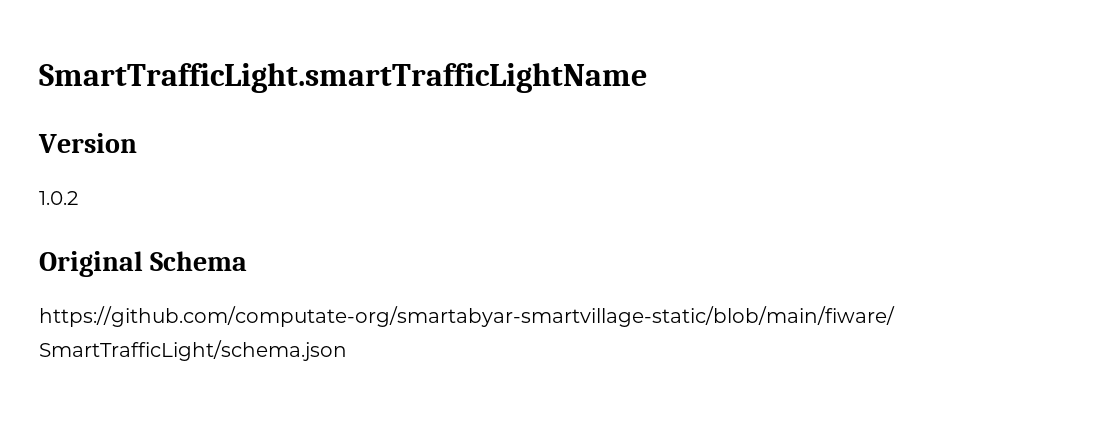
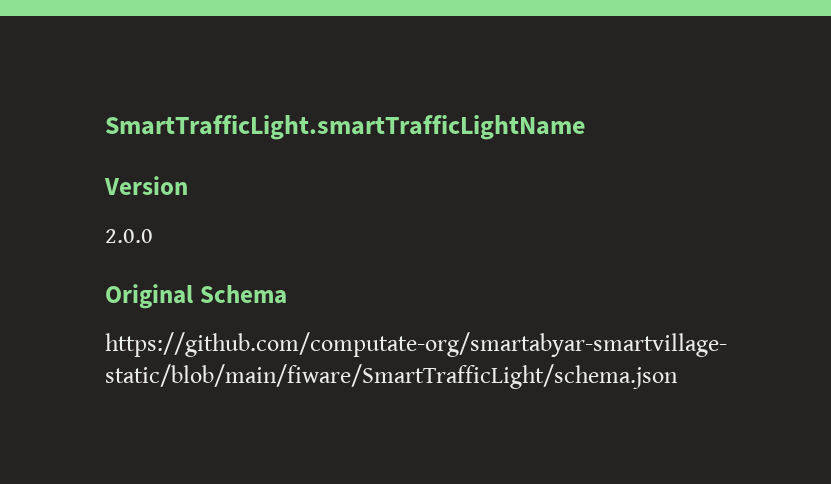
- 1.0.2
+ 2.0.0

